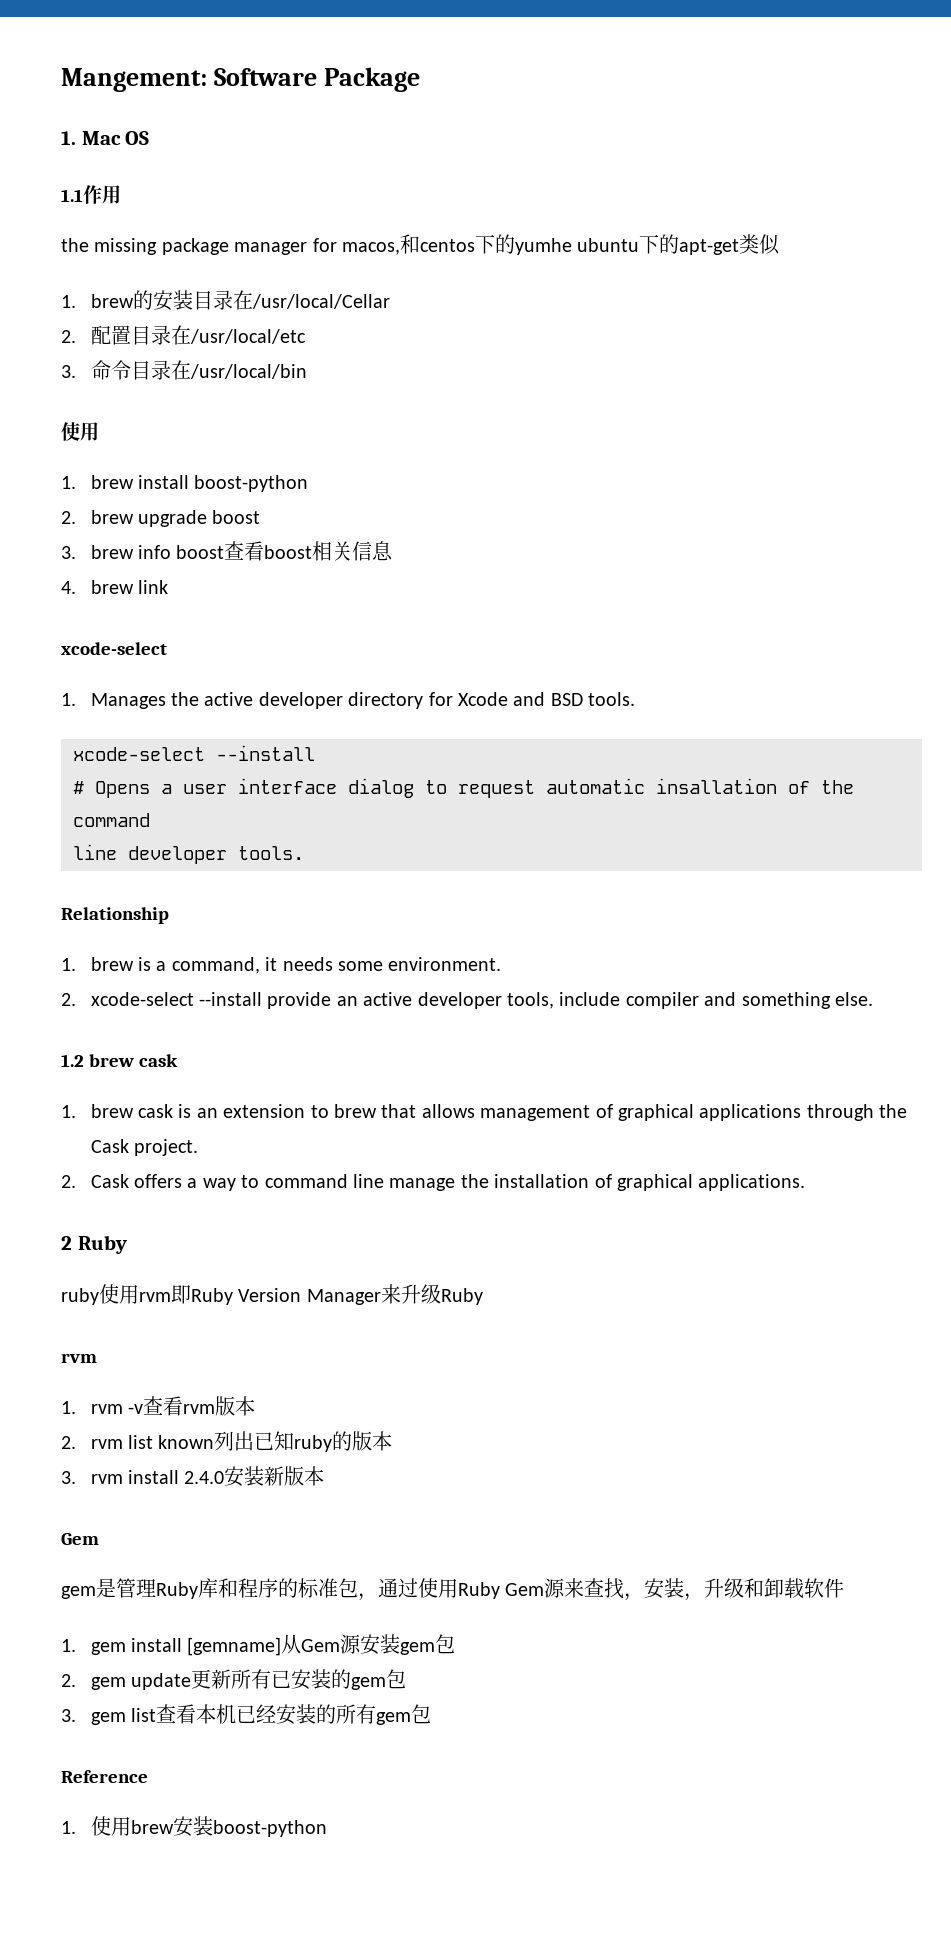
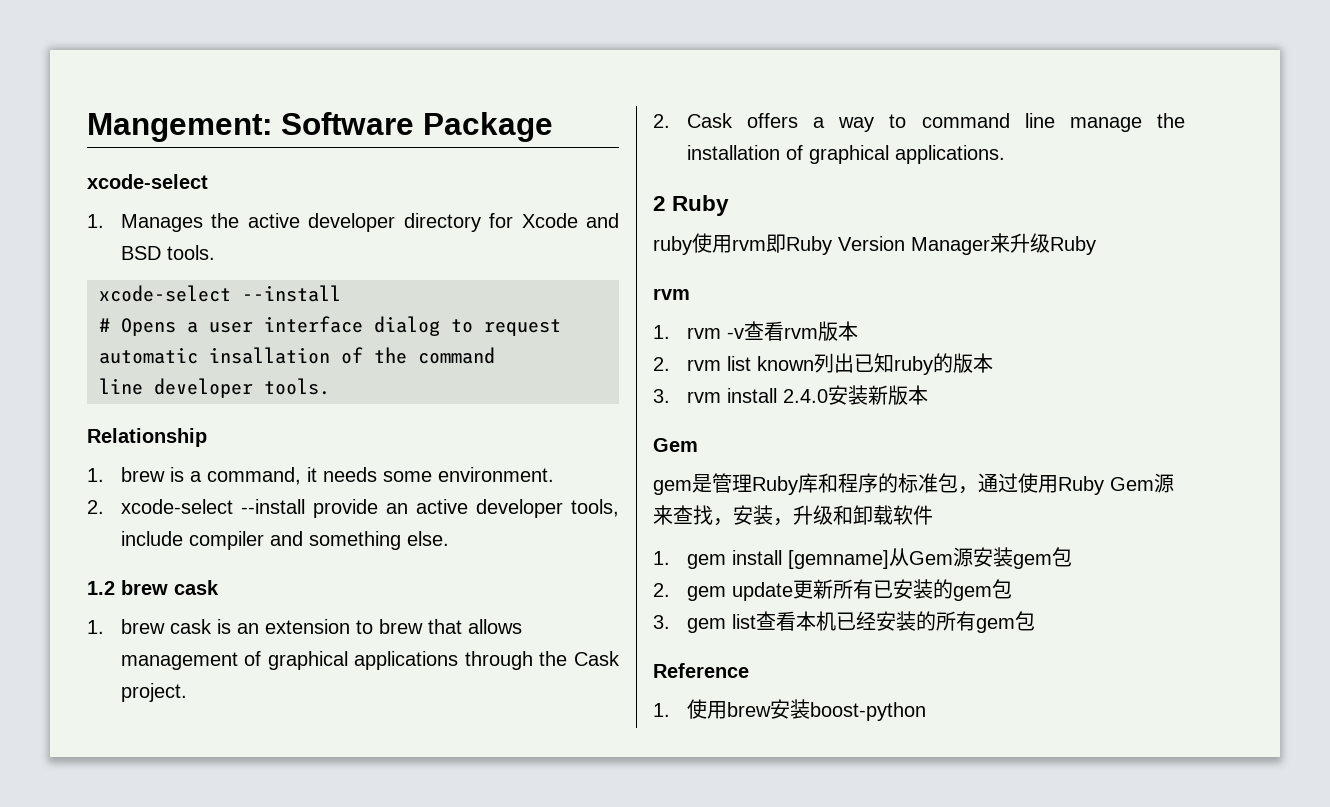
- 1. Mac OS
- 1.1作用
- the missing package manager for macos,和centos下的yumhe ubuntu下的apt-get类似
- 1. brew的安装目录在/usr/local/Cellar
- 2.配置目录在/usr/local/etc
- 3.命令目录在/usr/local/bin
- 使用
- 1. brew install boost-python
- 2. brew upgrade boost
- 3. brew info boost查看boost相关信息
- 4. brew link

